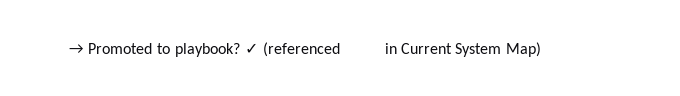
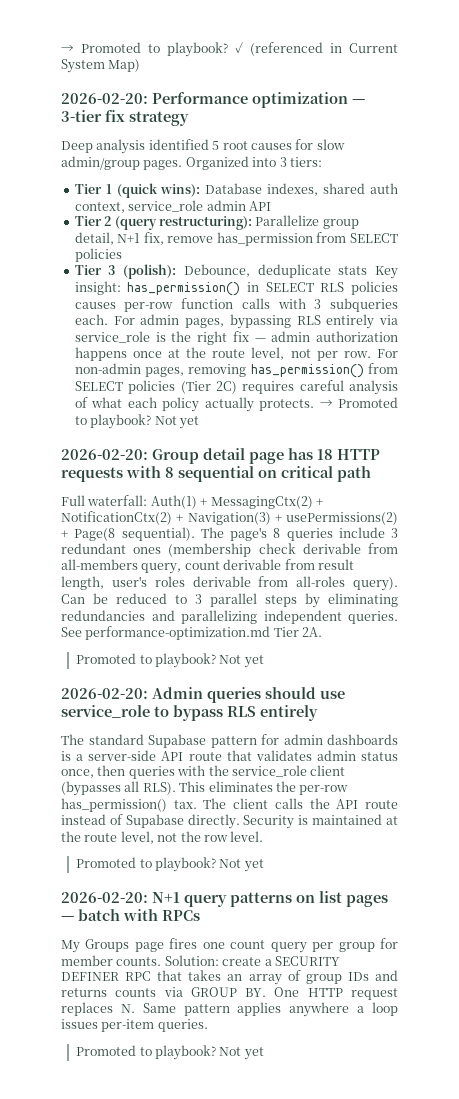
+ 2026-02-20: Performance optimization — 3-tier fix strategy
+ Deep analysis identified 5 root causes for slow admin/group pages. Organized into 3 tiers:
+ Tier 1 (quick wins): Database indexes, shared auth context, service_role admin API
+ Tier 2 (query restructuring): Parallelize group detail, N+1 fix, remove has_permission from SELECT policies
+ Tier 3 (polish): Debounce, deduplicate stats Key insight: has_permission() in SELECT RLS policies causes per-row function calls with 3 subqueries each. For admin pages, bypassing RLS entirely via service_role is the right fix — admin authorization happens once at the route level, not per row. For non-admin pages, removing has_permission() from SELECT policies (Tier 2C) requires careful analysis of what each policy actually protects. → Promoted to playbook? Not yet
+ 2026-02-20: Group detail page has 18 HTTP requests with 8 sequential on critical path
+ Full waterfall: Auth(1) + MessagingCtx(2) + NotificationCtx(2) + Navigation(3) + usePermissions(2) + Page(8 sequential). The page's 8 queries include 3 redundant ones (membership check derivable from all-members query, count derivable from result length, user's roles derivable from all-roles query). Can be reduced to 3 parallel steps by eliminating redundancies and parallelizing independent queries. See performance-optimization.md Tier 2A.
+ Promoted to playbook? Not yet
+ 2026-02-20: Admin queries should use service_role to bypass RLS entirely
+ The standard Supabase pattern for admin dashboards is a server-side API route that validates admin status once, then queries with the service_role client (bypasses all RLS). This eliminates the per-row has_permission() tax. The client calls the API route instead of Supabase directly. Security is maintained at the route level, not the row level.
+ Promoted to playbook? Not yet
+ 2026-02-20: N+1 query patterns on list pages — batch with RPCs
+ My Groups page fires one count query per group for member counts. Solution: create a SECURITY DEFINER RPC that takes an array of group IDs and returns counts via GROUP BY. One HTTP request replaces N. Same pattern applies anywhere a loop issues per-item queries.
+ Promoted to playbook? Not yet

